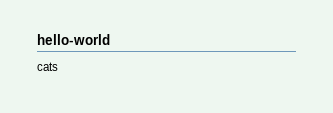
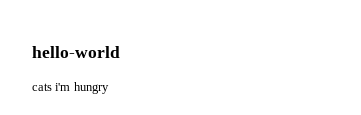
- cats
+ cats i'm hungry

